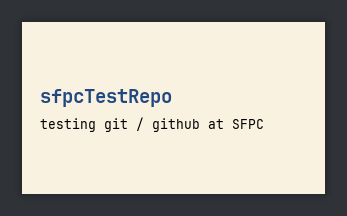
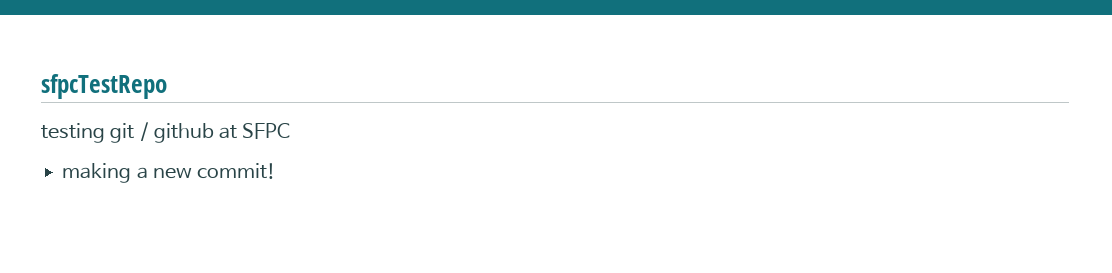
+ making a new commit!

